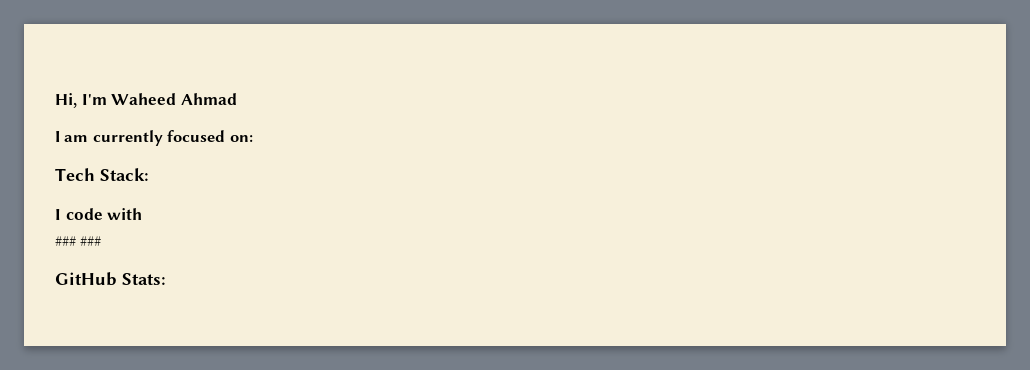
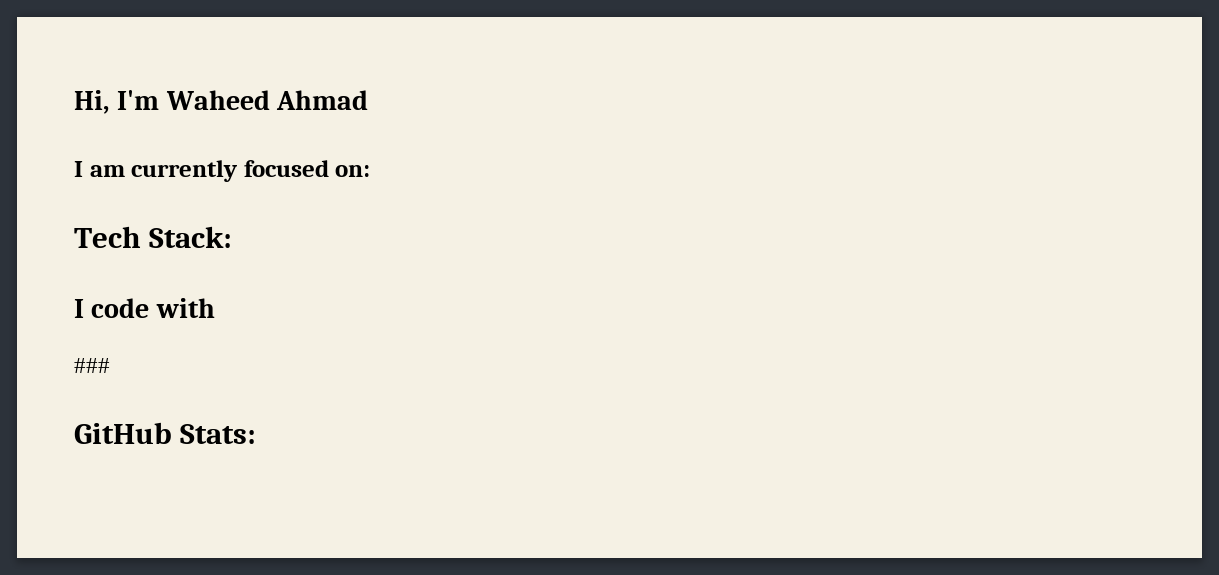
- ### ###
+ ###

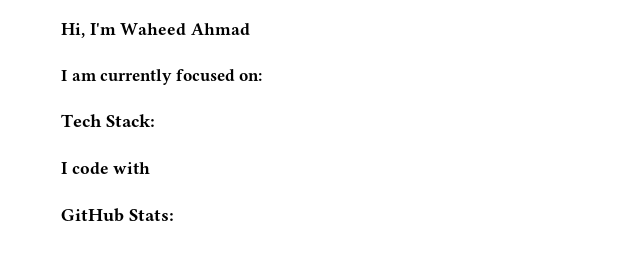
- ###

